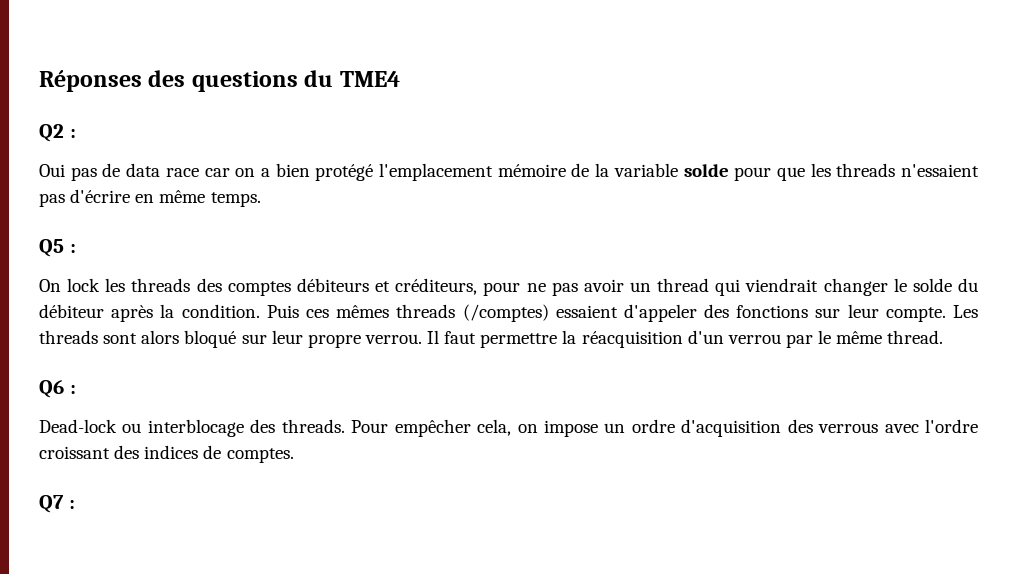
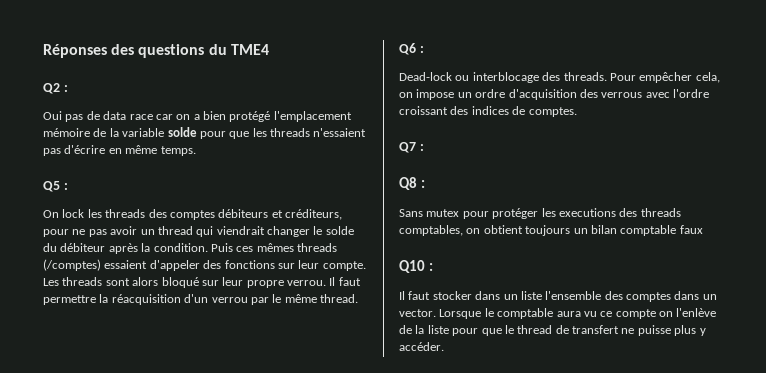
+ Q8 :
+ Sans mutex pour protéger les executions des threads comptables, on obtient toujours un bilan comptable faux
+ Q10 :
+ Il faut stocker dans un liste l'ensemble des comptes dans un vector. Lorsque le comptable aura vu ce compte on l'enlève de la liste pour que le thread de transfert ne puisse plus y accéder.

